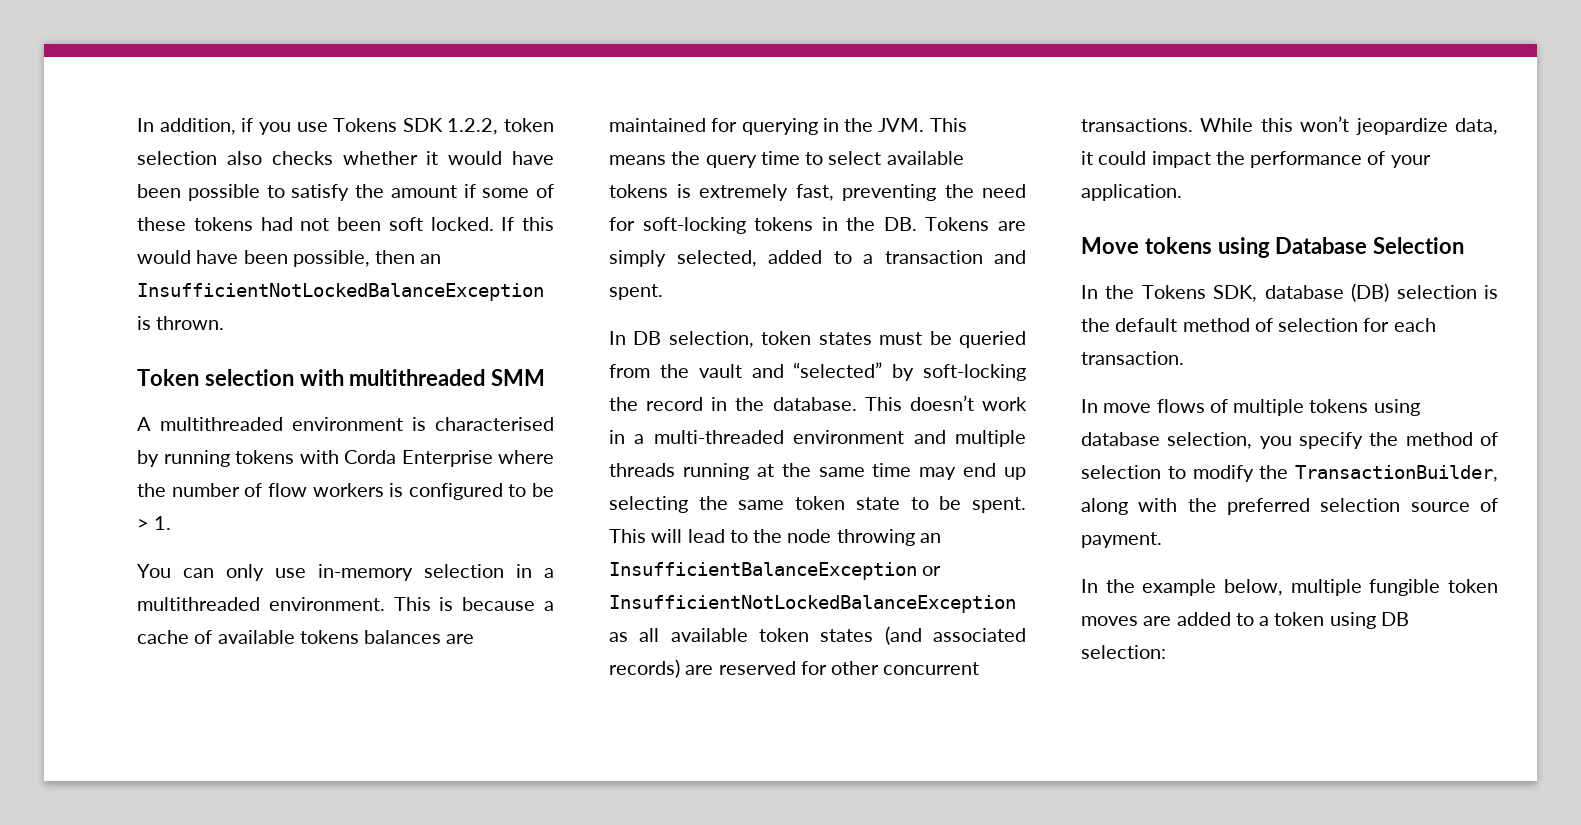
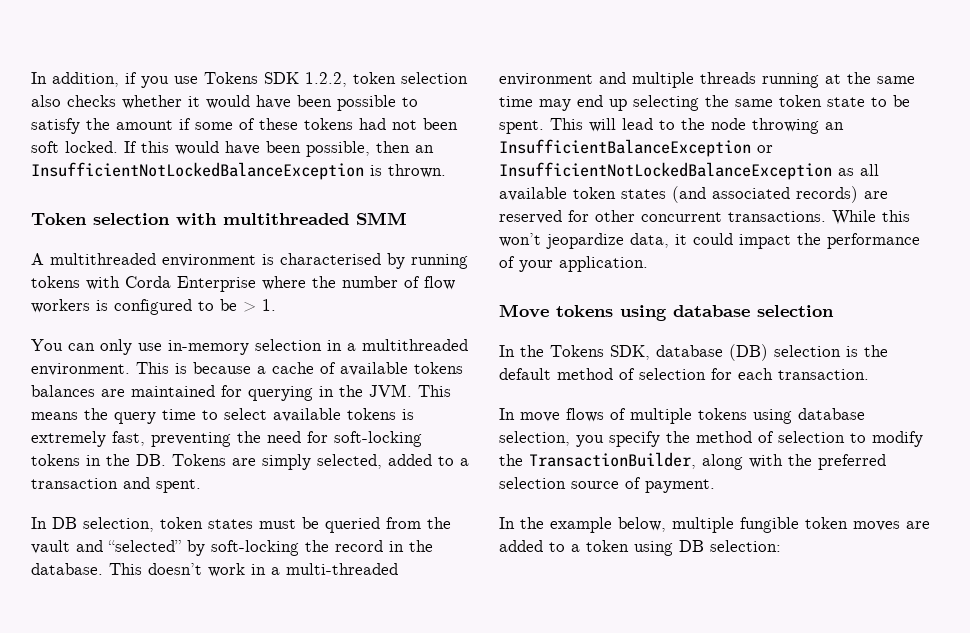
- Move tokens using Database Selection
+ Move tokens using database selection

